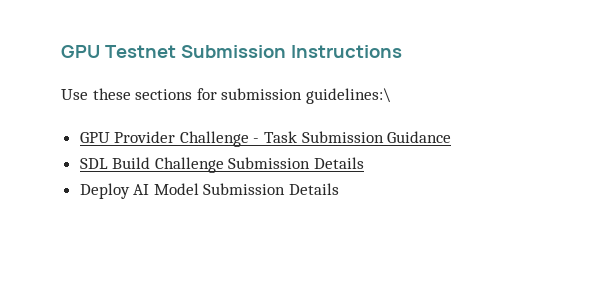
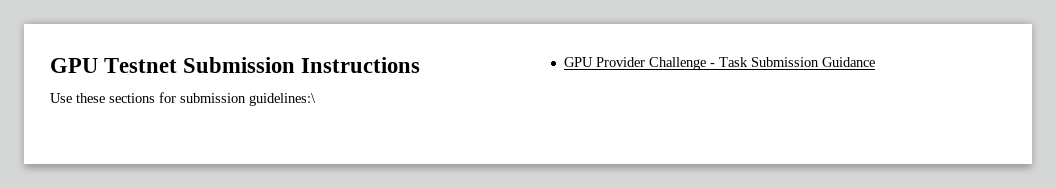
- SDL Build Challenge Submission Details
- Deploy AI Model Submission Details

